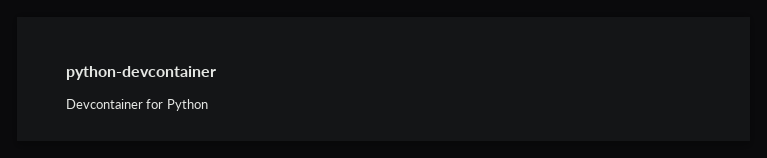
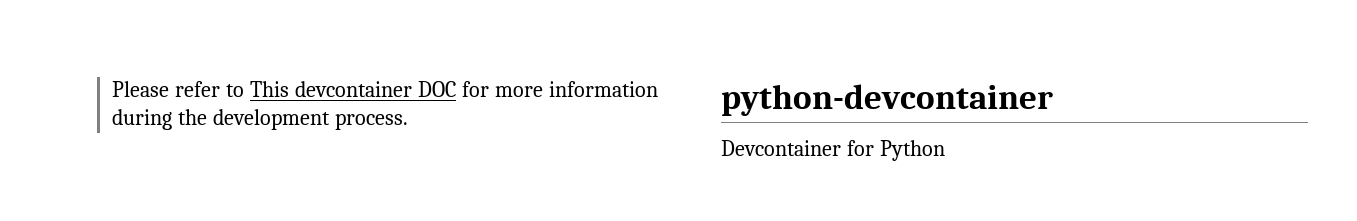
+ Please refer to This devcontainer DOC for more information during the development process.

